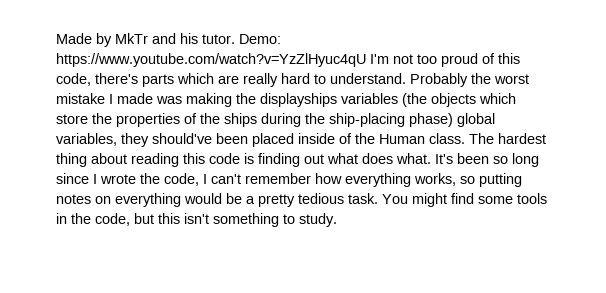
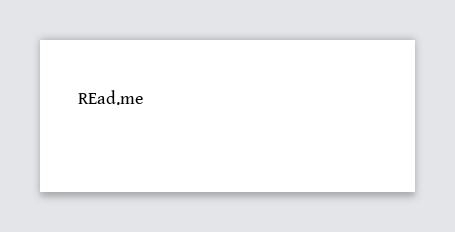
- Made by MkTr and his tutor. Demo: https://www.youtube.com/watch?v=YzZlHyuc4qU I'm not too proud of this code, there's parts which are really hard to understand. Probably the worst mistake I made was making the displayships variables (the objects which store the properties of the ships during the ship-placing phase) global variables, they should've been placed inside of the Human class. The hardest thing about reading this code is finding out what does what. It's been so long since I wrote the code, I can't remember how everything works, so putting notes on everything would be a pretty tedious task. You might find some tools in the code, but this isn't something to study.
+ REad.me

